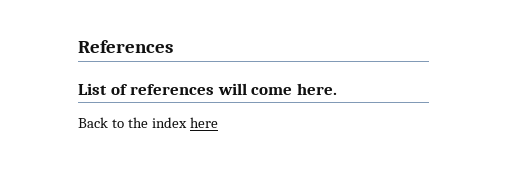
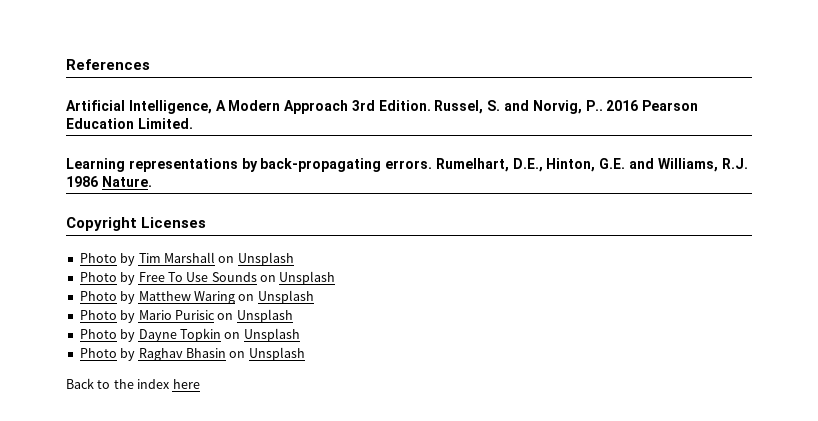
- List of references will come here.
+ Artificial Intelligence, A Modern Approach 3rd Edition. Russel, S. and Norvig, P.. 2016 Pearson Education Limited.
+ Learning representations by back-propagating errors. Rumelhart, D.E., Hinton, G.E. and Williams, R.J. 1986 Nature.
+ Copyright Licenses
+ Photo by Tim Marshall on Unsplash
+ Photo by Free To Use Sounds on Unsplash
+ Photo by Matthew Waring on Unsplash
+ Photo by Mario Purisic on Unsplash
+ Photo by Dayne Topkin on Unsplash
+ Photo by Raghav Bhasin on Unsplash

